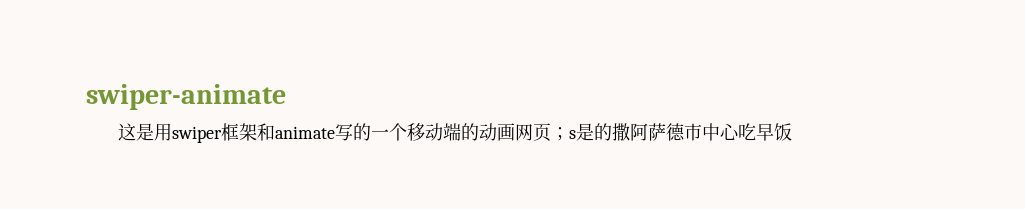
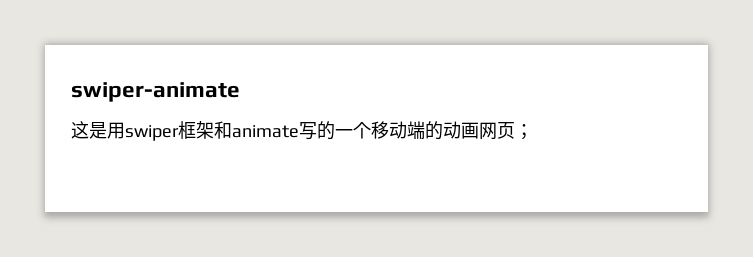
- 这是用swiper框架和animate写的一个移动端的动画网页；s是的撒阿萨德市中心吃早饭
+ 这是用swiper框架和animate写的一个移动端的动画网页；

